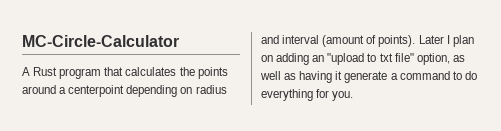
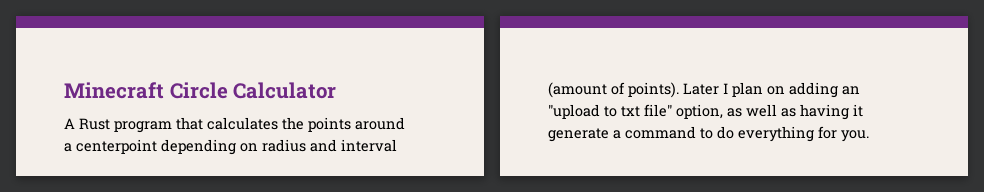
- MC-Circle-Calculator
+ Minecraft Circle Calculator

